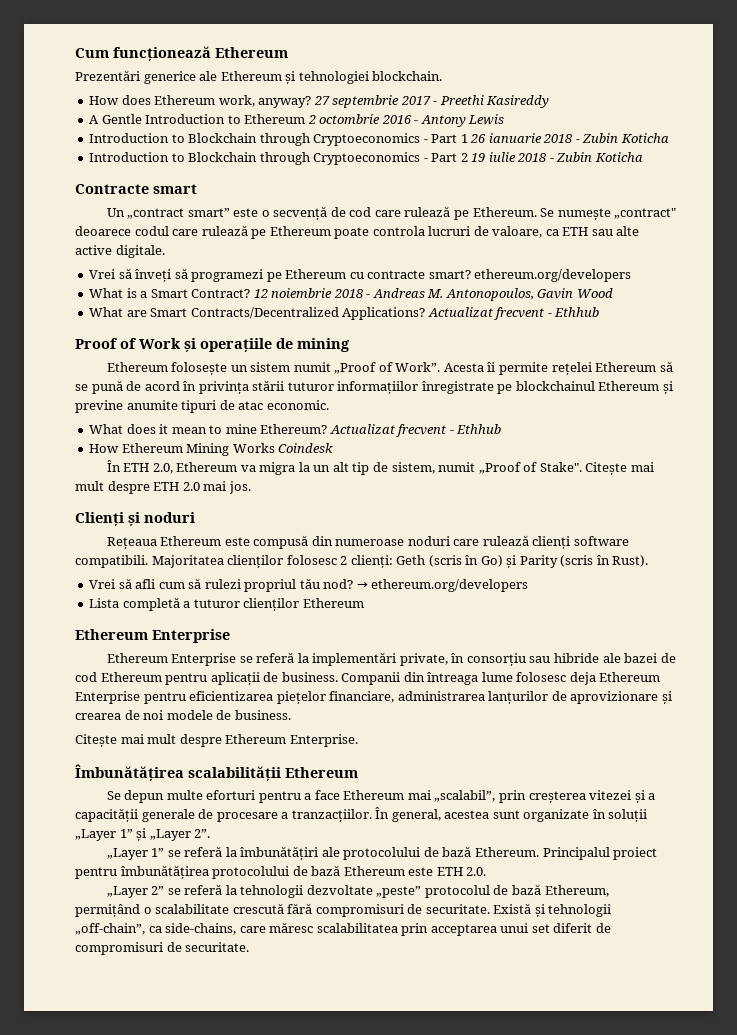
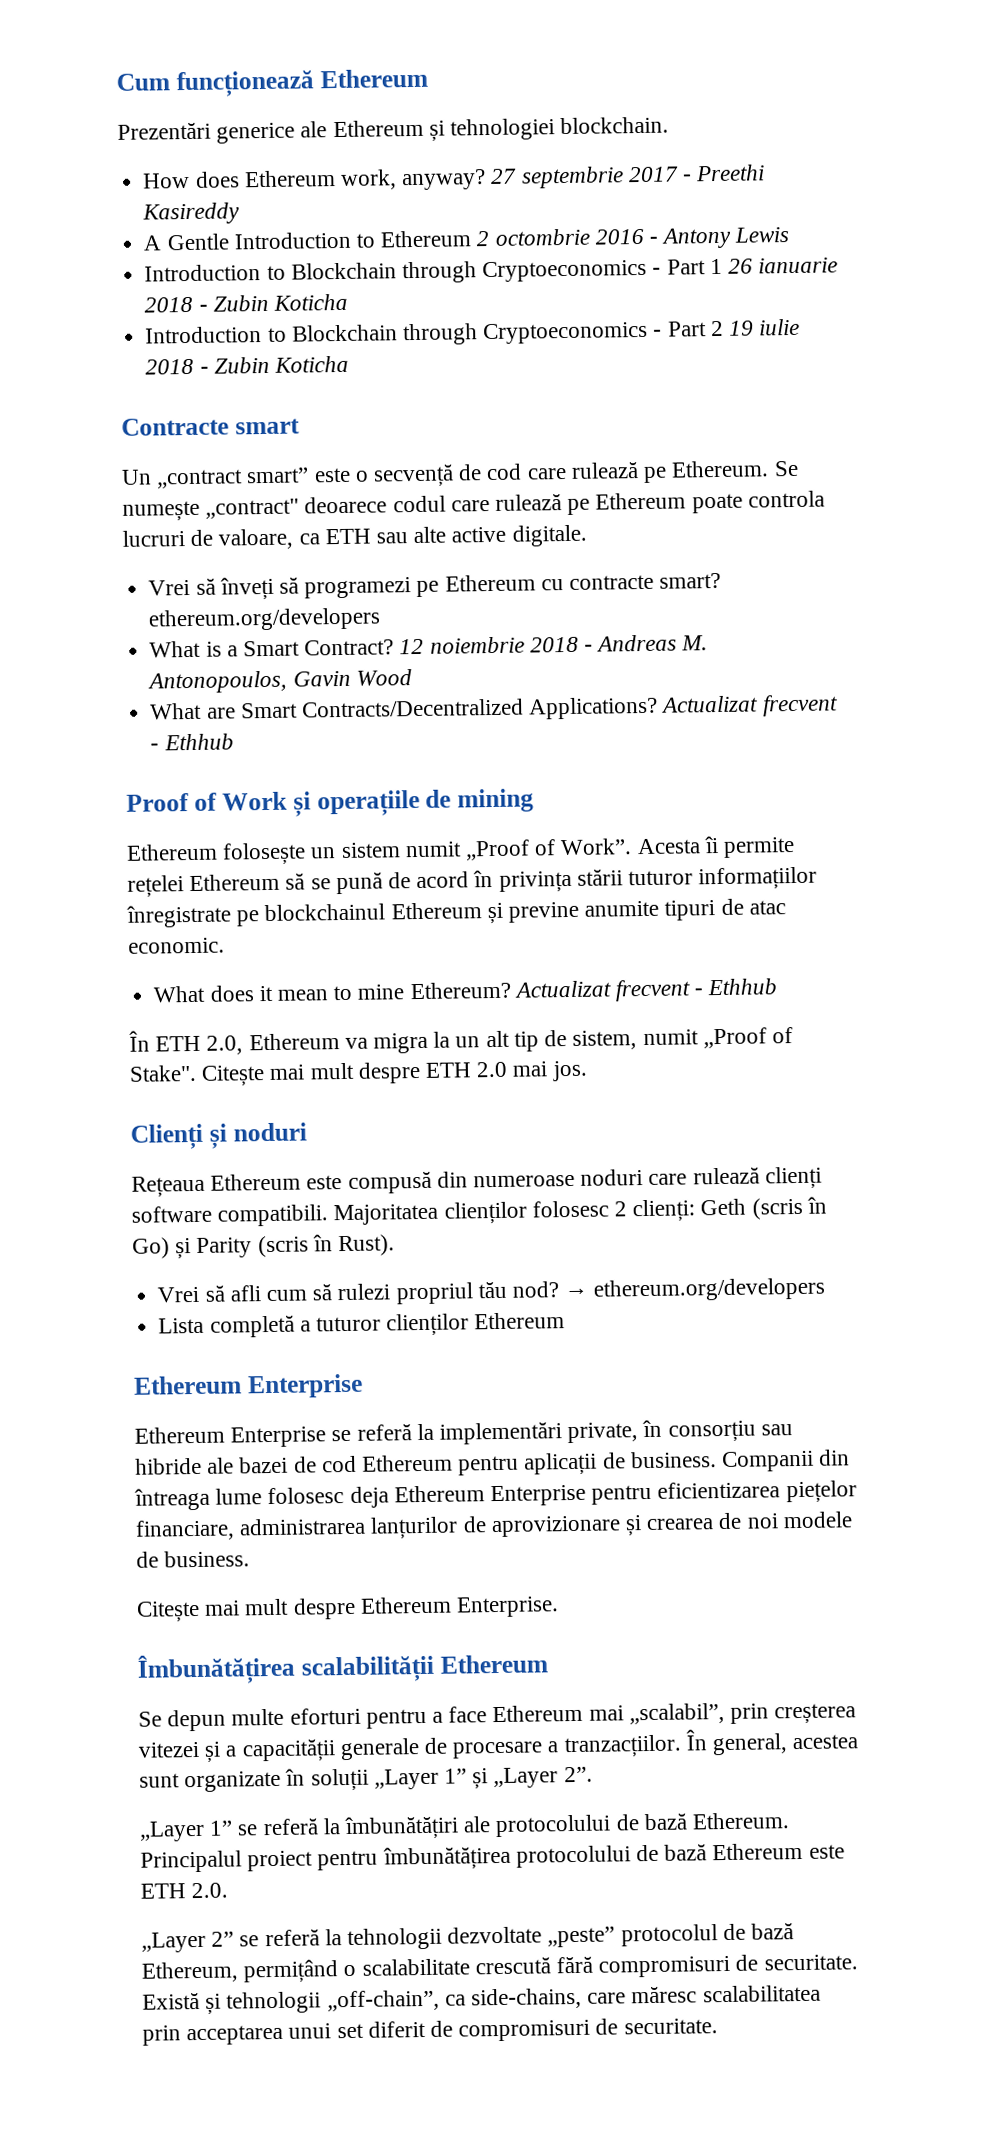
- How Ethereum Mining Works Coindesk

